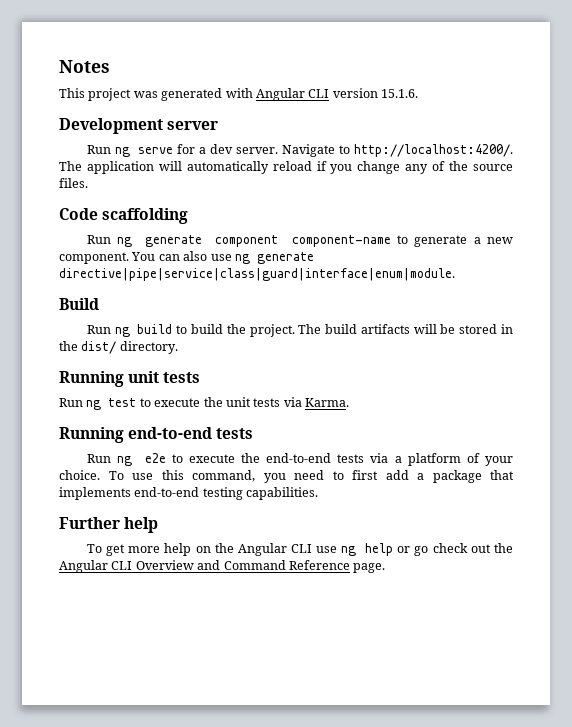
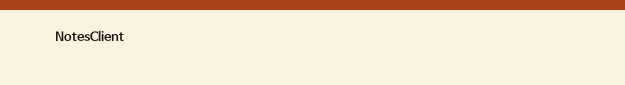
- Notes
- This project was generated with Angular CLI version 15.1.6.
- Development server
- Run ng serve for a dev server. Navigate to http://localhost:4200/. The application will automatically reload if you change any of the source files.
- Code scaffolding
- Run ng generate component component-name to generate a new component. You can also use ng generate directive|pipe|service|class|guard|interface|enum|module.
- Build
- Run ng build to build the project. The build artifacts will be stored in the dist/ directory.
- Running unit tests
- Run ng test to execute the unit tests via Karma.
- Running end-to-end tests
- Run ng e2e to execute the end-to-end tests via a platform of your choice. To use this command, you need to first add a package that implements end-to-end testing capabilities.
- Further help
- To get more help on the Angular CLI use ng help or go check out the Angular CLI Overview and Command Reference page.
+ NotesClient

